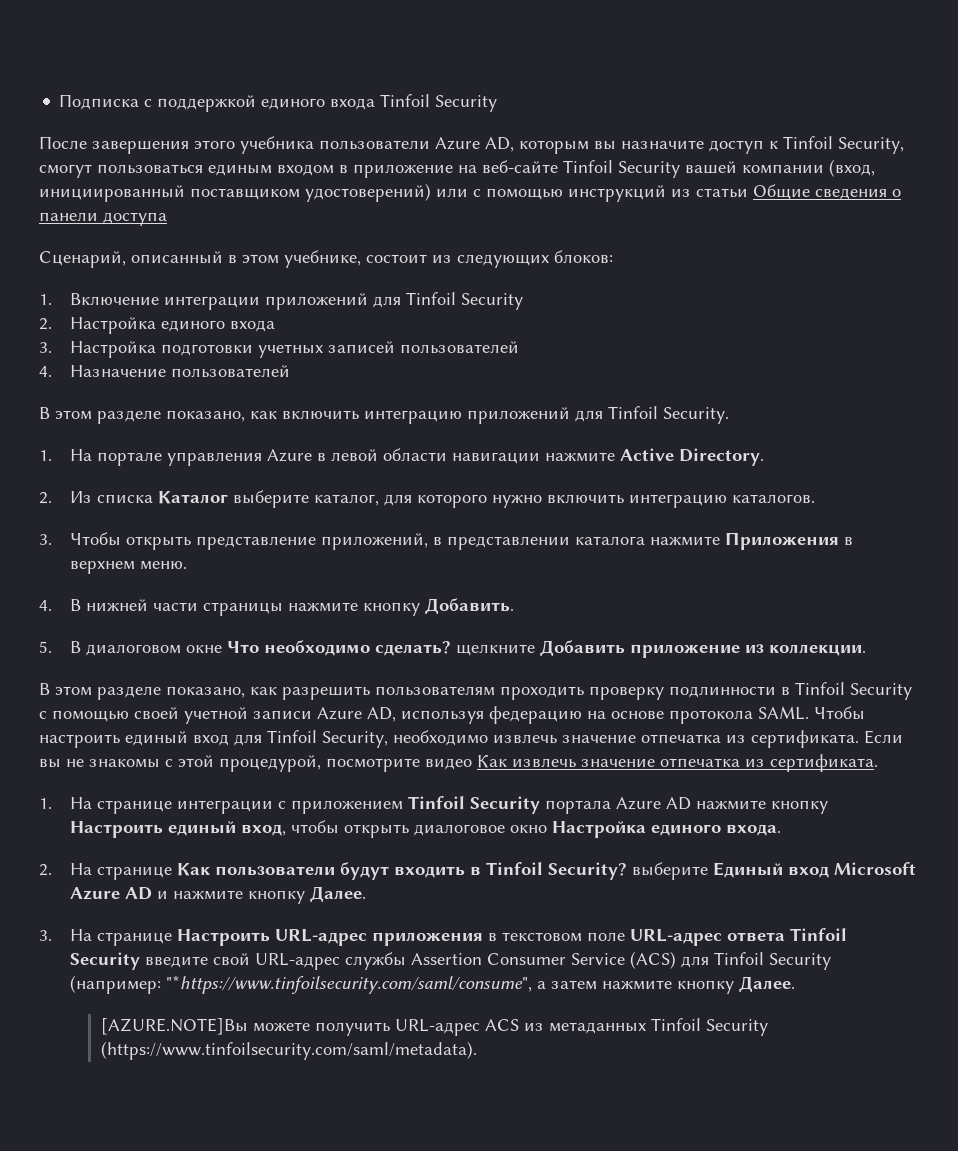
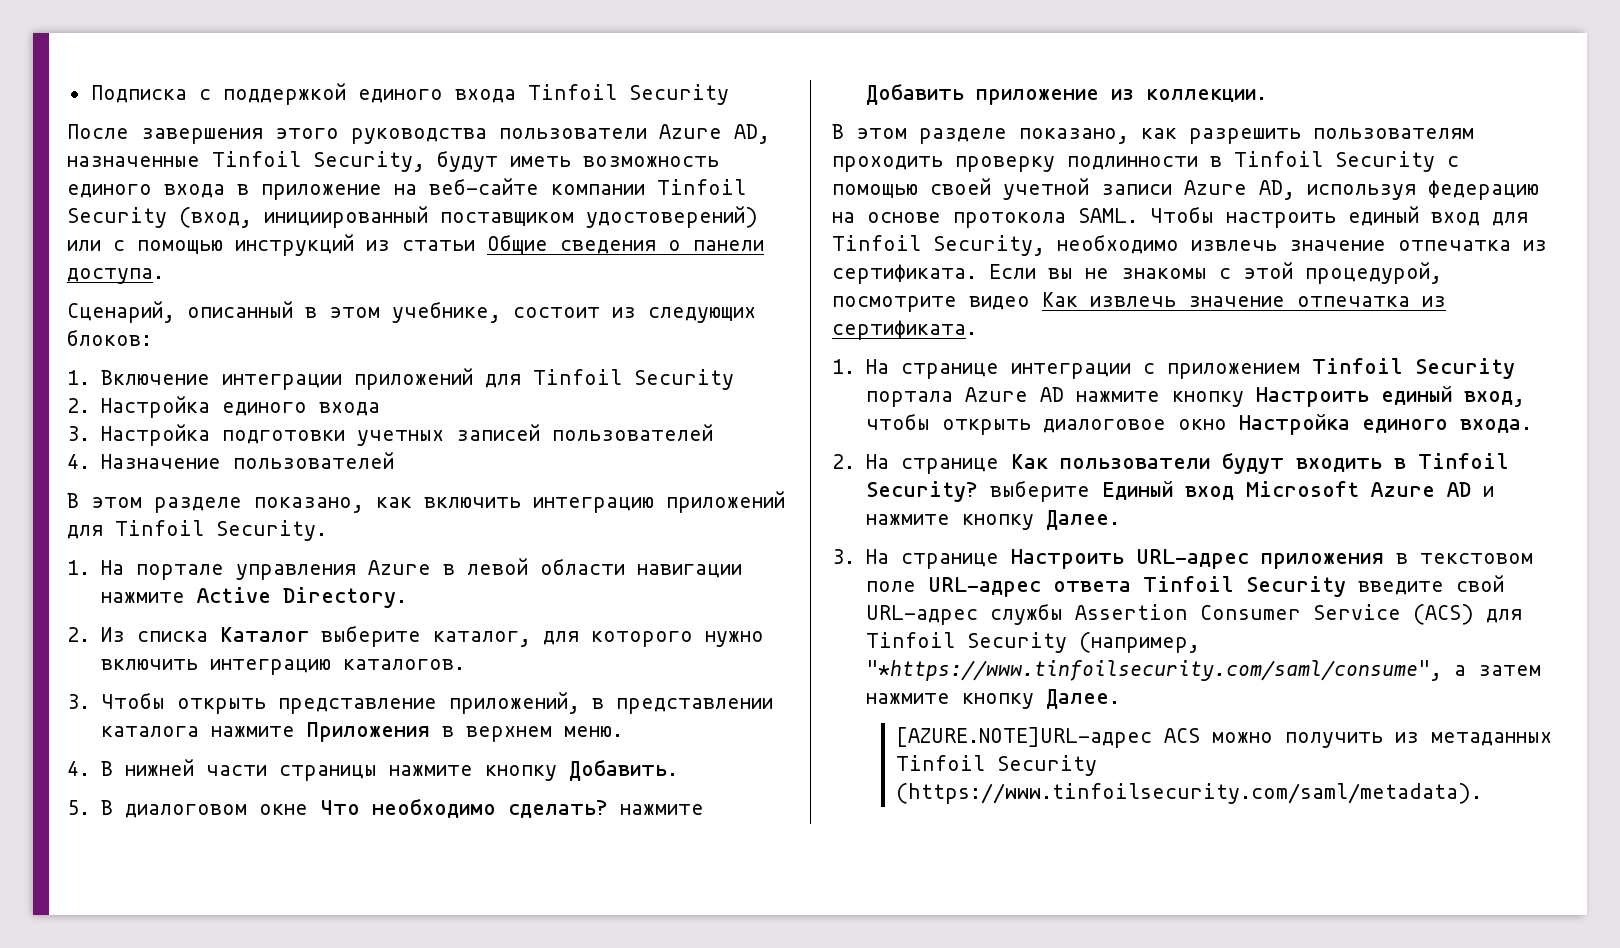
- После завершения этого учебника пользователи Azure AD, которым вы назначите доступ к Tinfoil Security, смогут пользоваться единым входом в приложение на веб-сайте Tinfoil Security вашей компании (вход, инициированный поставщиком удостоверений) или с помощью инструкций из статьи Общие сведения о панели доступа
+ После завершения этого руководства пользователи Azure AD, назначенные Tinfoil Security, будут иметь возможность единого входа в приложение на веб-сайте компании Tinfoil Security (вход, инициированный поставщиком удостоверений) или с помощью инструкций из статьи Общие сведения о панели доступа.
- 5. В диалоговом окне Что необходимо сделать? щелкните Добавить приложение из коллекции.
+ 5. В диалоговом окне Что необходимо сделать? нажмите Добавить приложение из коллекции.
- 3. На странице Настроить URL-адрес приложения в текстовом поле URL-адрес ответа Tinfoil Security введите свой URL-адрес службы Assertion Consumer Service (ACS) для Tinfoil Security (например: "*https://www.tinfoilsecurity.com/saml/consume", а затем нажмите кнопку Далее.
+ 3. На странице Настроить URL-адрес приложения в текстовом поле URL-адрес ответа Tinfoil Security введите свой URL-адрес службы Assertion Consumer Service (ACS) для Tinfoil Security (например, "*https://www.tinfoilsecurity.com/saml/consume", а затем нажмите кнопку Далее.
- [AZURE.NOTE]Вы можете получить URL-адрес ACS из метаданных Tinfoil Security (https://www.tinfoilsecurity.com/saml/metadata).
+ [AZURE.NOTE]URL-адрес ACS можно получить из метаданных Tinfoil Security (https://www.tinfoilsecurity.com/saml/metadata).

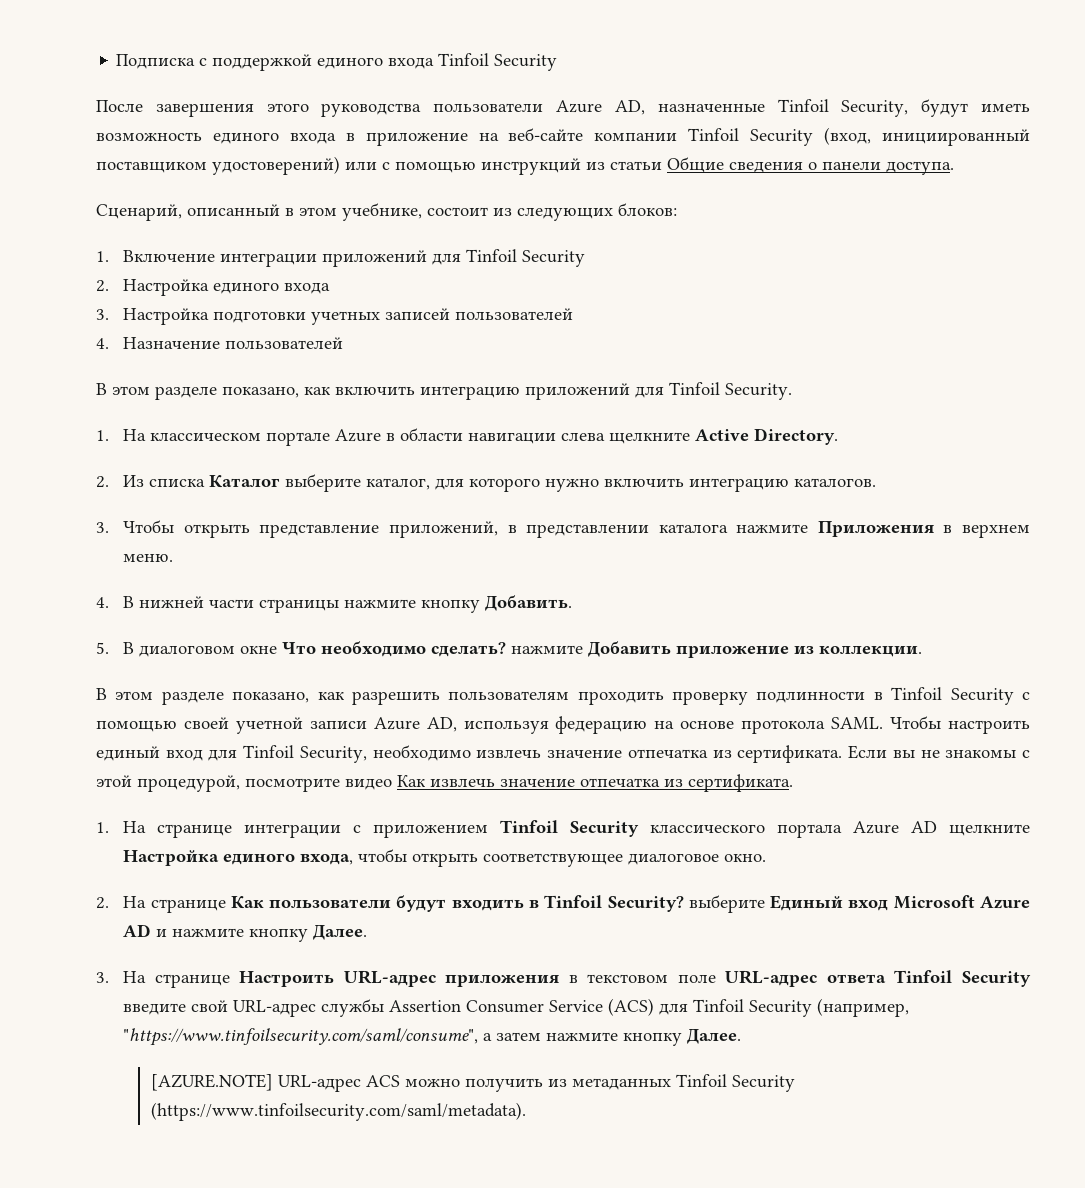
- 1. На портале управления Azure в левой области навигации нажмите Active Directory.
+ 1. На классическом портале Azure в области навигации слева щелкните Active Directory.
- 1. На странице интеграции с приложением Tinfoil Security портала Azure AD нажмите кнопку Настроить единый вход, чтобы открыть диалоговое окно Настройка единого входа.
+ 1. На странице интеграции с приложением Tinfoil Security классического портала Azure AD щелкните Настройка единого входа, чтобы открыть соответствующее диалоговое окно.
- 3. На странице Настроить URL-адрес приложения в текстовом поле URL-адрес ответа Tinfoil Security введите свой URL-адрес службы Assertion Consumer Service (ACS) для Tinfoil Security (например, "*https://www.tinfoilsecurity.com/saml/consume", а затем нажмите кнопку Далее.
+ 3. На странице Настроить URL-адрес приложения в текстовом поле URL-адрес ответа Tinfoil Security введите свой URL-адрес службы Assertion Consumer Service (ACS) для Tinfoil Security (например, "https://www.tinfoilsecurity.com/saml/consume", а затем нажмите кнопку Далее.
- [AZURE.NOTE]URL-адрес ACS можно получить из метаданных Tinfoil Security (https://www.tinfoilsecurity.com/saml/metadata).
+ [AZURE.NOTE] URL-адрес ACS можно получить из метаданных Tinfoil Security (https://www.tinfoilsecurity.com/saml/metadata).

